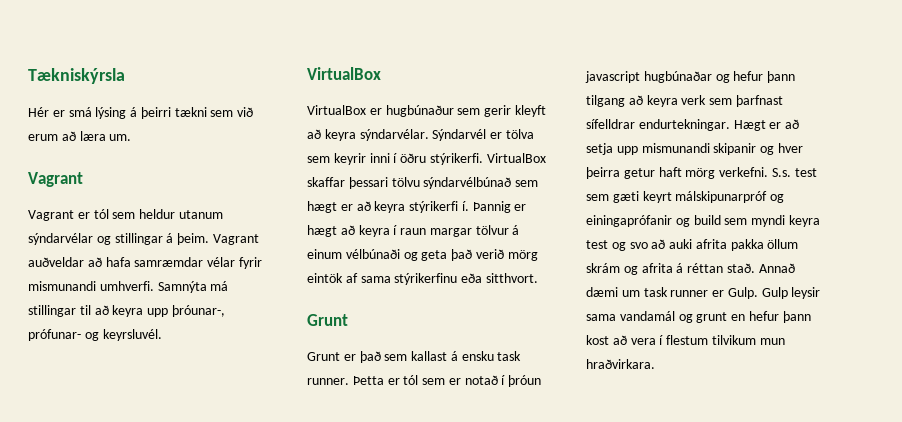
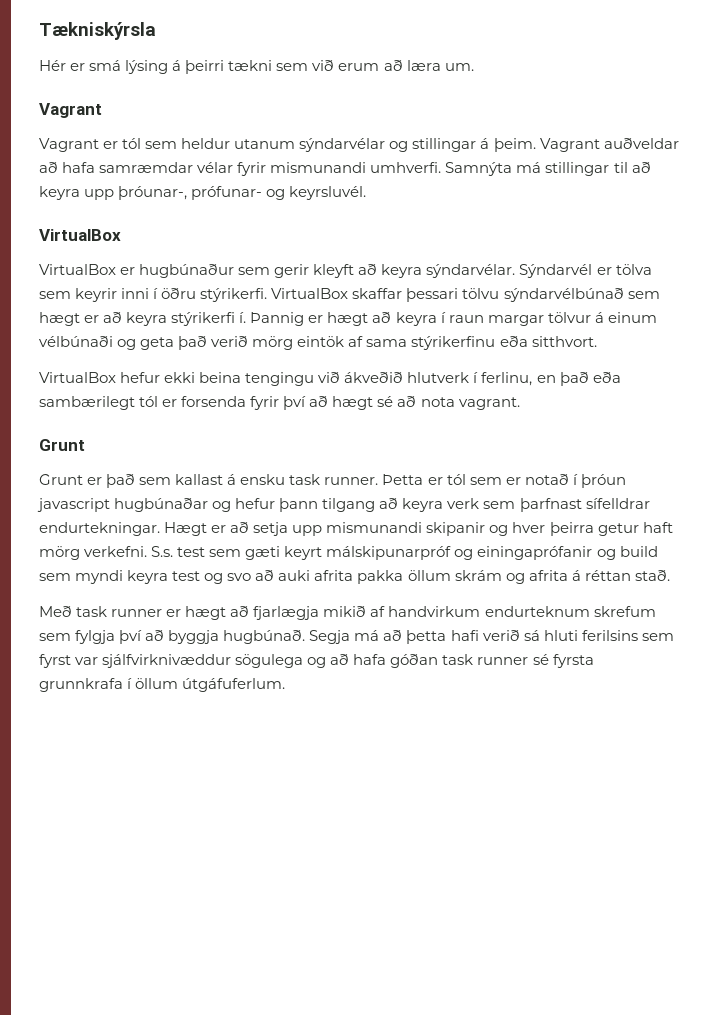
+ VirtualBox hefur ekki beina tengingu við ákveðið hlutverk í ferlinu, en það eða sambærilegt tól er forsenda fyrir því að hægt sé að nota vagrant.
- S.s. test sem gæti keyrt málskipunarpróf og einingaprófanir og build sem myndi keyra test og svo að auki afrita pakka öllum skrám og afrita á réttan stað. Annað dæmi um task runner er Gulp. Gulp leysir sama vandamál og grunt en hefur þann kost að vera í flestum tilvikum mun hraðvirkara.
+ S.s. test sem gæti keyrt málskipunarpróf og einingaprófanir og build sem myndi keyra test og svo að auki afrita pakka öllum skrám og afrita á réttan stað.
+ Með task runner er hægt að fjarlægja mikið af handvirkum endurteknum skrefum sem fylgja því að byggja hugbúnað. Segja má að þetta hafi verið sá hluti ferilsins sem fyrst var sjálfvirknivæddur sögulega og að hafa góðan task runner sé fyrsta grunnkrafa í öllum útgáfuferlum.

